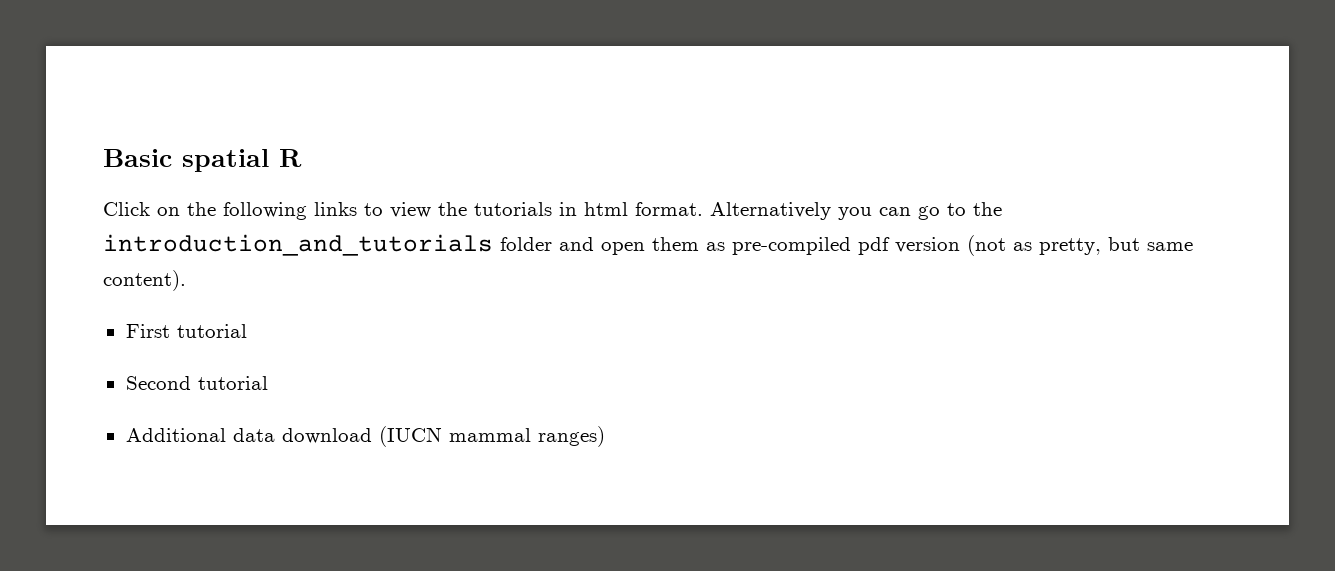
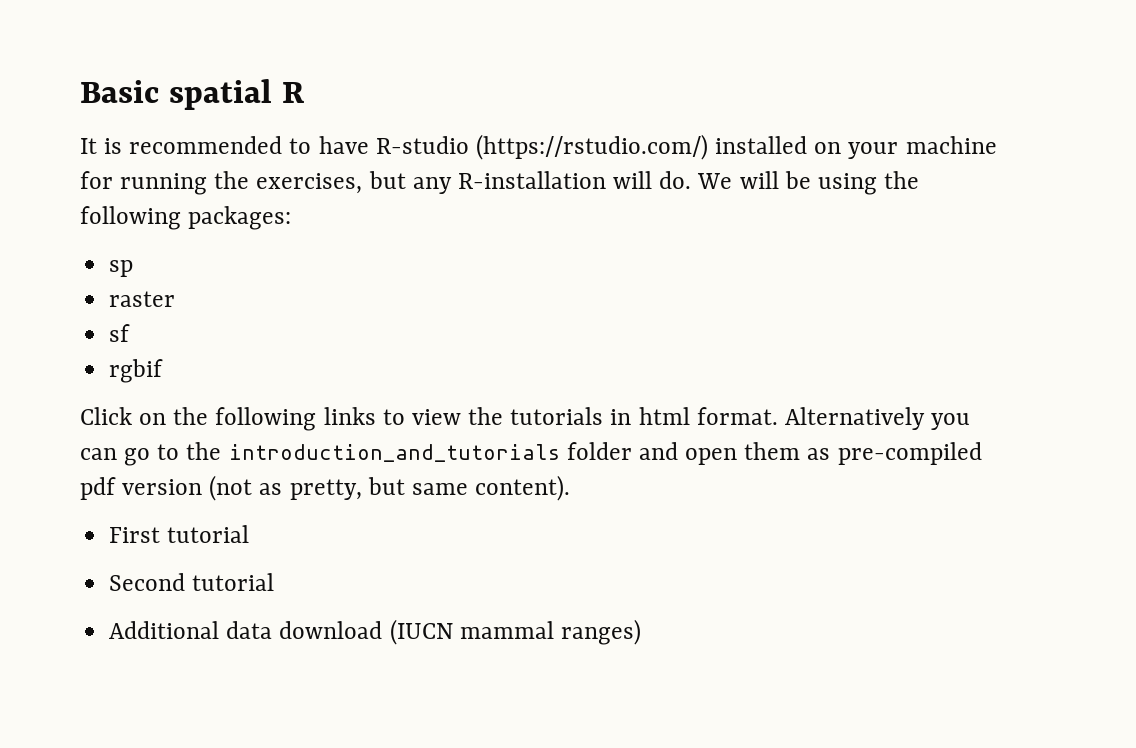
+ It is recommended to have R-studio (https://rstudio.com/) installed on your machine for running the exercises, but any R-installation will do. We will be using the following packages:
+ sp
+ raster
+ sf
+ rgbif

